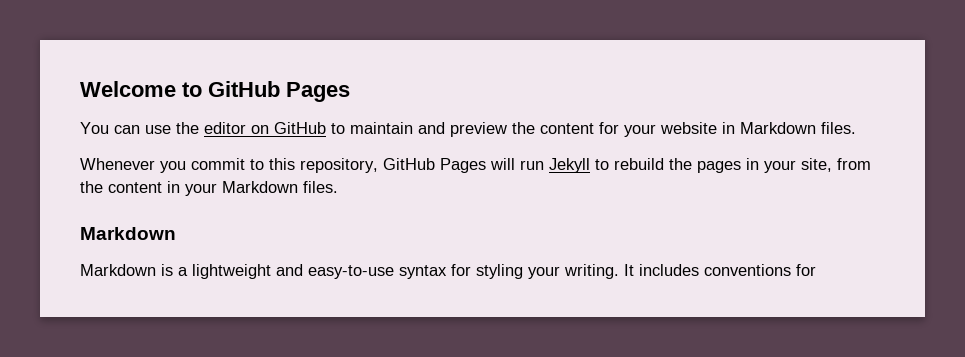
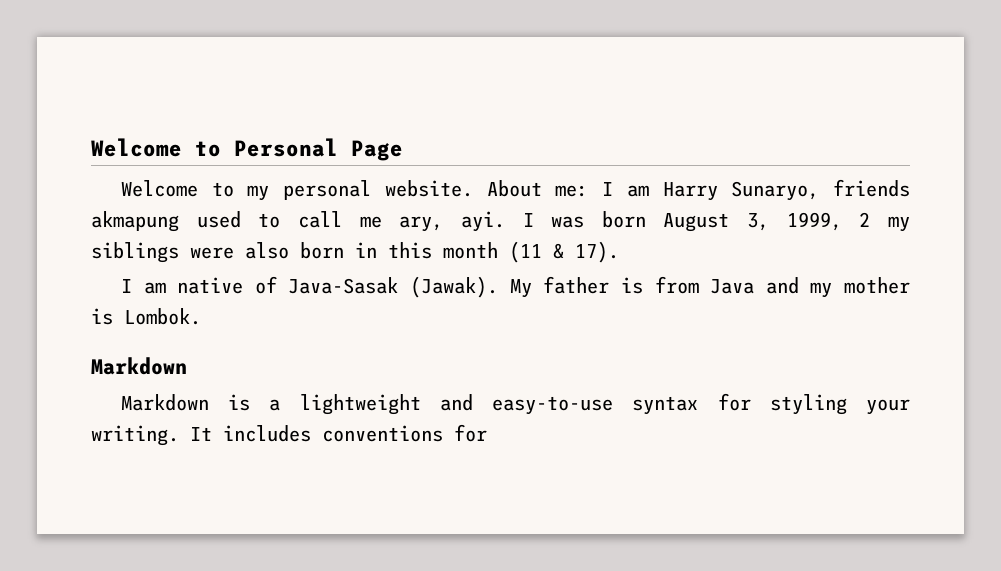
- Welcome to GitHub Pages
- You can use the editor on GitHub to maintain and preview the content for your website in Markdown files.
- Whenever you commit to this repository, GitHub Pages will run Jekyll to rebuild the pages in your site, from the content in your Markdown files.
+ Welcome to Personal Page
+ Welcome to my personal website. About me: I am Harry Sunaryo, friends akmapung used to call me ary, ayi. I was born August 3, 1999, 2 my siblings were also born in this month (11 & 17).
+ I am native of Java-Sasak (Jawak). My father is from Java and my mother is Lombok.

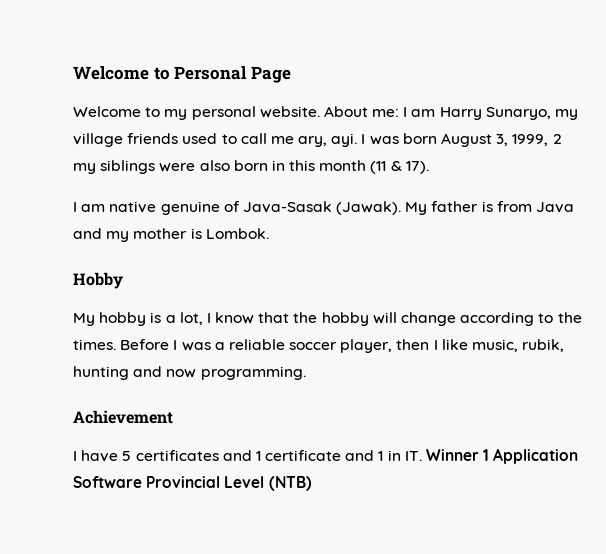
- About me: I am Harry Sunaryo, friends akmapung used to call me ary, ayi.
+ About me: I am Harry Sunaryo, my village friends used to call me ary, ayi.
- I am native of Java-Sasak (Jawak).
+ I am native genuine of Java-Sasak (Jawak).
  My father is from Java and my mother is Lombok.
- Markdown
- Markdown is a lightweight and easy-to-use syntax for styling your writing. It includes conventions for
+ Hobby
+ My hobby is a lot, I know that the hobby will change according to the times. Before I was a reliable soccer player, then I like music, rubik, hunting and now programming.
+ Achievement
+ I have 5 certificates and 1 certificate and 1 in IT. Winner 1 Application Software Provincial Level (NTB)

